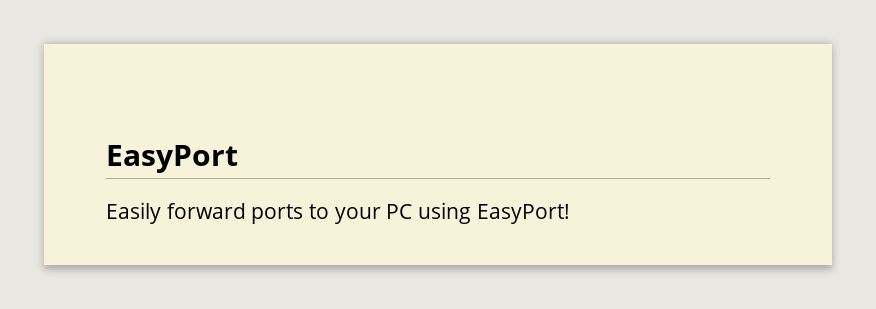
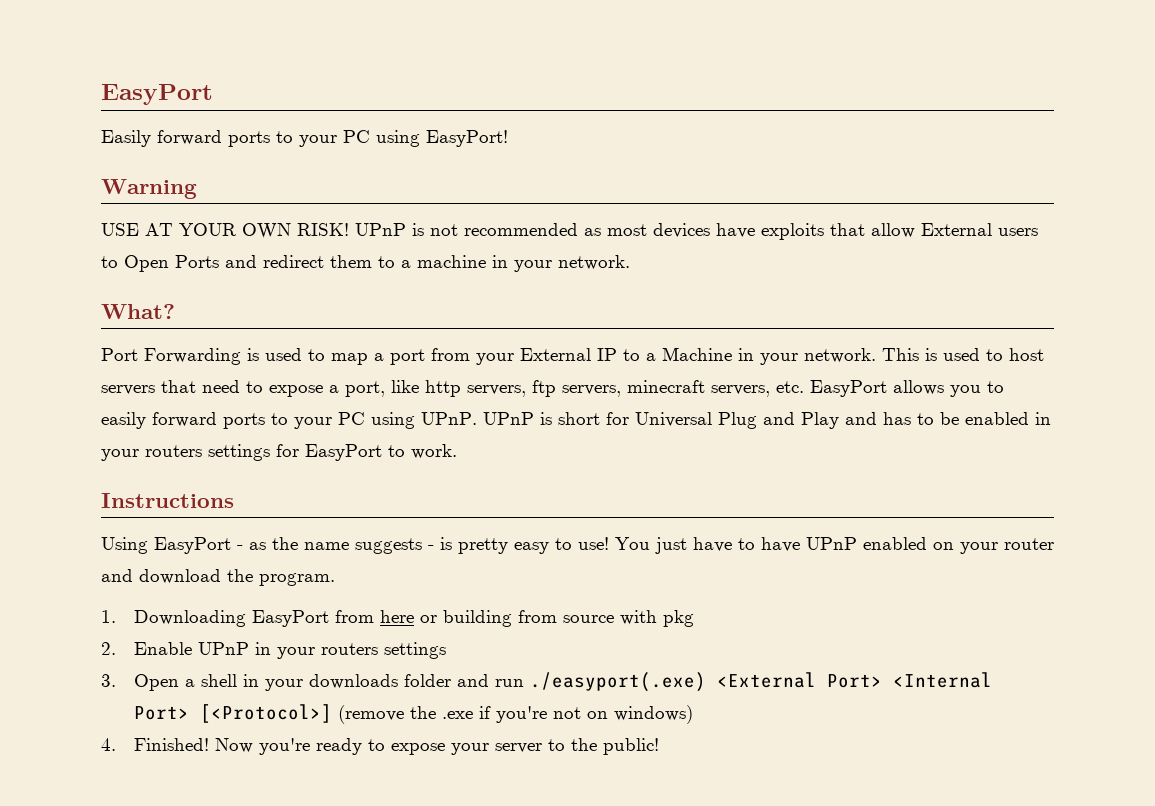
+ Warning
+ USE AT YOUR OWN RISK! UPnP is not recommended as most devices have exploits that allow External users to Open Ports and redirect them to a machine in your network.
+ What?
+ Port Forwarding is used to map a port from your External IP to a Machine in your network. This is used to host servers that need to expose a port, like http servers, ftp servers, minecraft servers, etc. EasyPort allows you to easily forward ports to your PC using UPnP. UPnP is short for Universal Plug and Play and has to be enabled in your routers settings for EasyPort to work.
+ Instructions
+ Using EasyPort - as the name suggests - is pretty easy to use! You just have to have UPnP enabled on your router and download the program.
+ 1. Downloading EasyPort from here or building from source with pkg
+ 2. Enable UPnP in your routers settings
+ 3. Open a shell in your downloads folder and run ./easyport(.exe) <External Port> <Internal Port> [<Protocol>] (remove the .exe if you're not on windows)
+ 4. Finished! Now you're ready to expose your server to the public!

